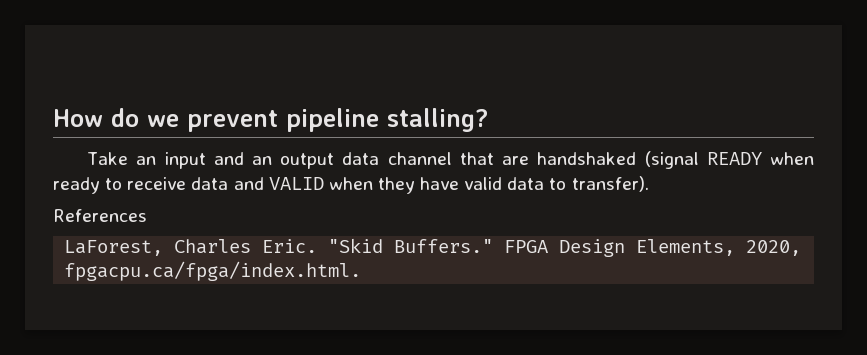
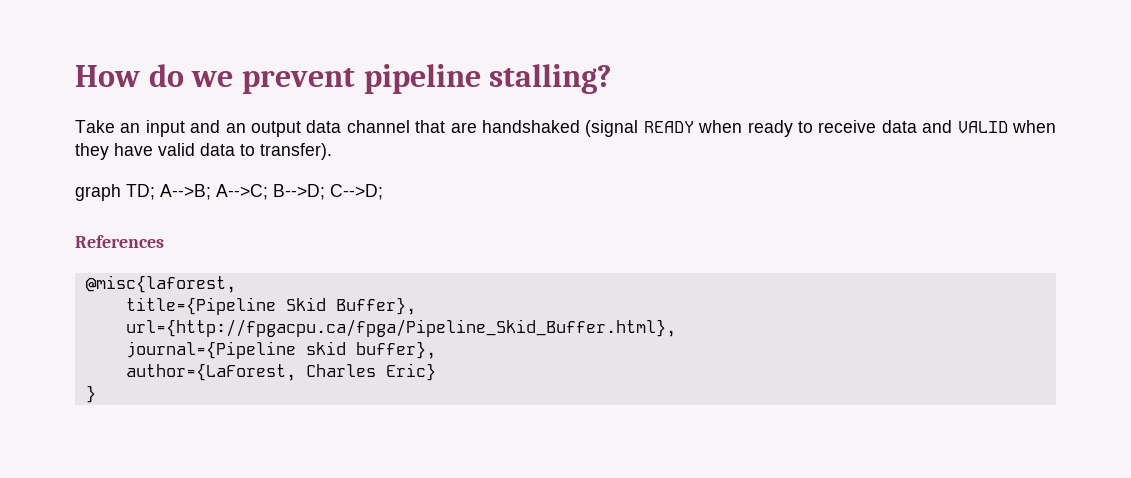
+ graph TD; A-->B; A-->C; B-->D; C-->D;
  References
- LaForest, Charles Eric. "Skid Buffers." FPGA Design Elements, 2020, fpgacpu.ca/fpga/index.html.
+ @misc{laforest,
+ title={Pipeline Skid Buffer},
+ url={http://fpgacpu.ca/fpga/Pipeline_Skid_Buffer.html},
+ journal={Pipeline skid buffer},
+ author={LaForest, Charles Eric}
+ }

